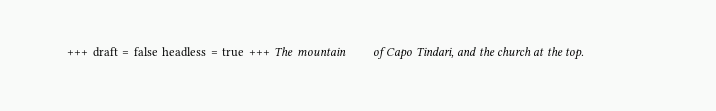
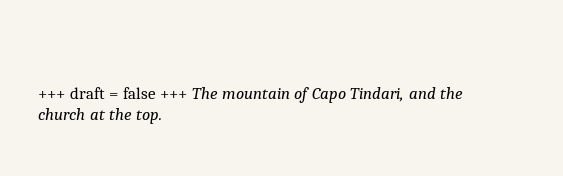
- +++ draft = false headless = true +++ The mountain of Capo Tindari, and the church at the top.
+ +++ draft = false +++ The mountain of Capo Tindari, and the church at the top.

